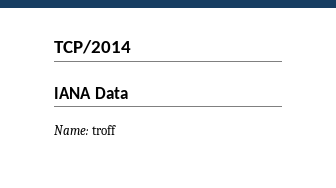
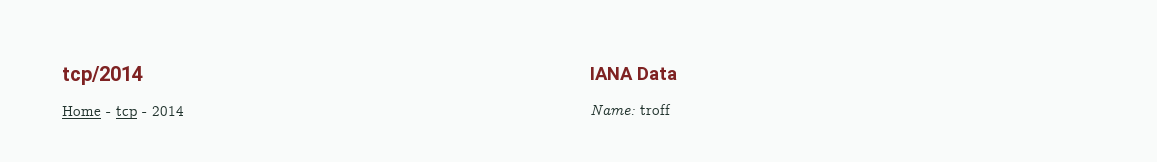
- TCP/2014
+ tcp/2014
+ Home - tcp - 2014

